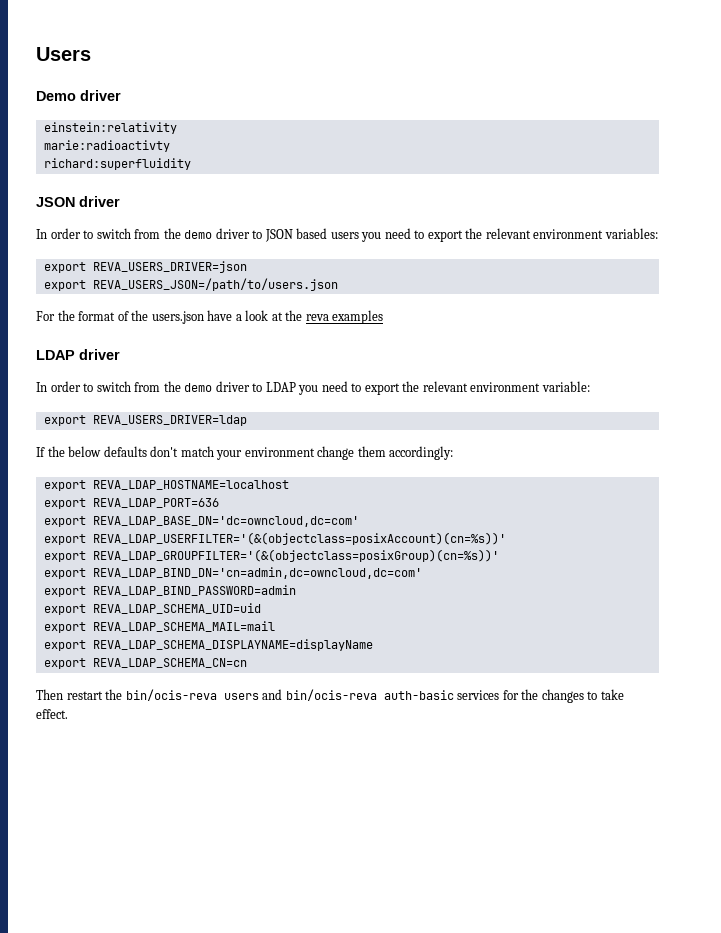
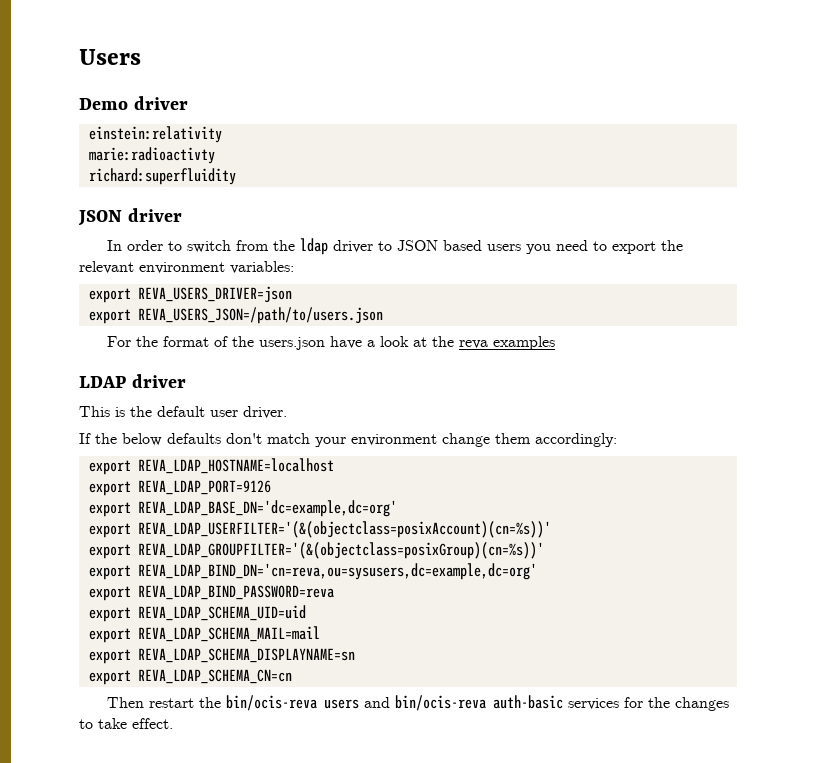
- In order to switch from the demo driver to JSON based users you need to export the relevant environment variables:
+ In order to switch from the ldap driver to JSON based users you need to export the relevant environment variables:
- In order to switch from the demo driver to LDAP you need to export the relevant environment variable:
- export REVA_USERS_DRIVER=ldap
+ This is the default user driver.
- export REVA_LDAP_PORT=636
- export REVA_LDAP_BASE_DN='dc=owncloud,dc=com'
+ export REVA_LDAP_PORT=9126
+ export REVA_LDAP_BASE_DN='dc=example,dc=org'
- export REVA_LDAP_BIND_DN='cn=admin,dc=owncloud,dc=com'
- export REVA_LDAP_BIND_PASSWORD=admin
+ export REVA_LDAP_BIND_DN='cn=reva,ou=sysusers,dc=example,dc=org'
+ export REVA_LDAP_BIND_PASSWORD=reva
- export REVA_LDAP_SCHEMA_DISPLAYNAME=displayName
+ export REVA_LDAP_SCHEMA_DISPLAYNAME=sn

